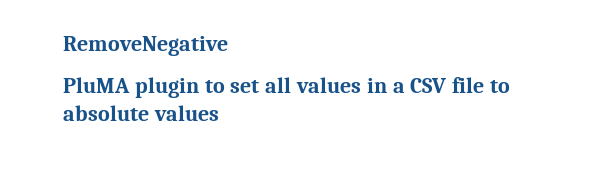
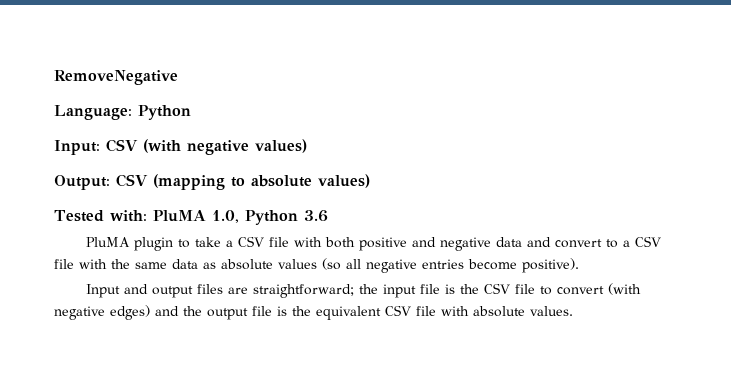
- PluMA plugin to set all values in a CSV file to absolute values
+ Language: Python
+ Input: CSV (with negative values)
+ Output: CSV (mapping to absolute values)
+ Tested with: PluMA 1.0, Python 3.6
+ PluMA plugin to take a CSV file with both positive and negative data and convert to a CSV file with the same data as absolute values (so all negative entries become positive).
+ Input and output files are straightforward; the input file is the CSV file to convert (with negative edges) and the output file is the equivalent CSV file with absolute values.

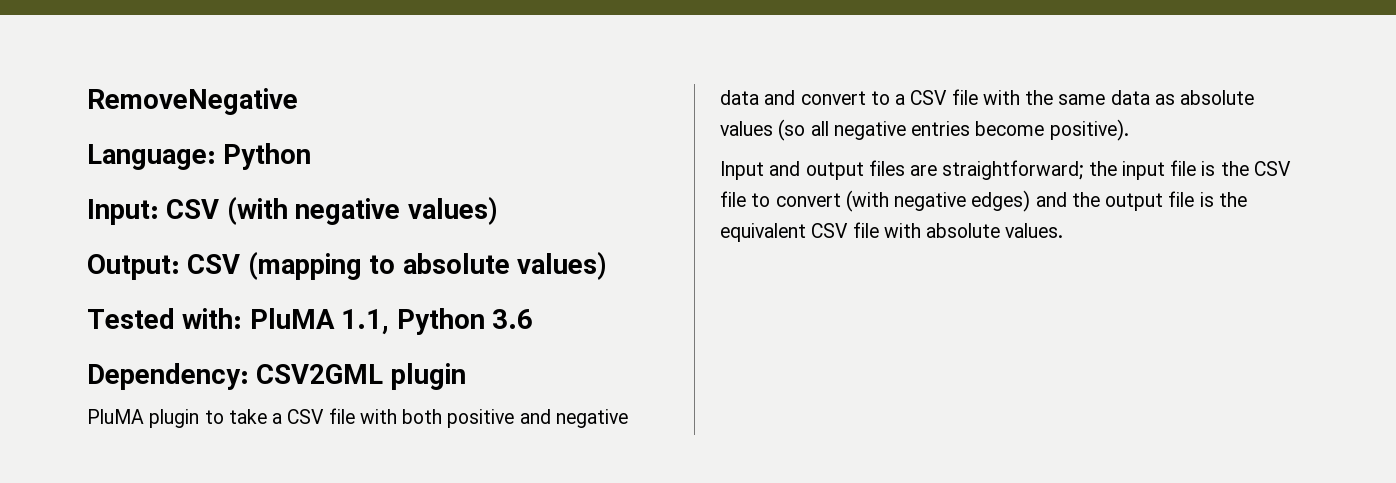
- Tested with: PluMA 1.0, Python 3.6
+ Tested with: PluMA 1.1, Python 3.6
+ Dependency: CSV2GML plugin

